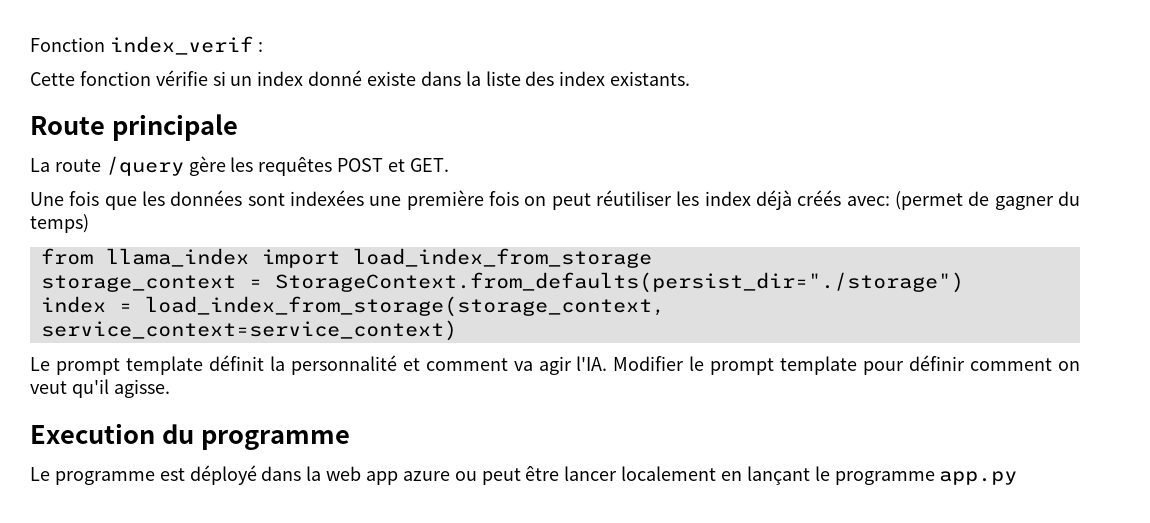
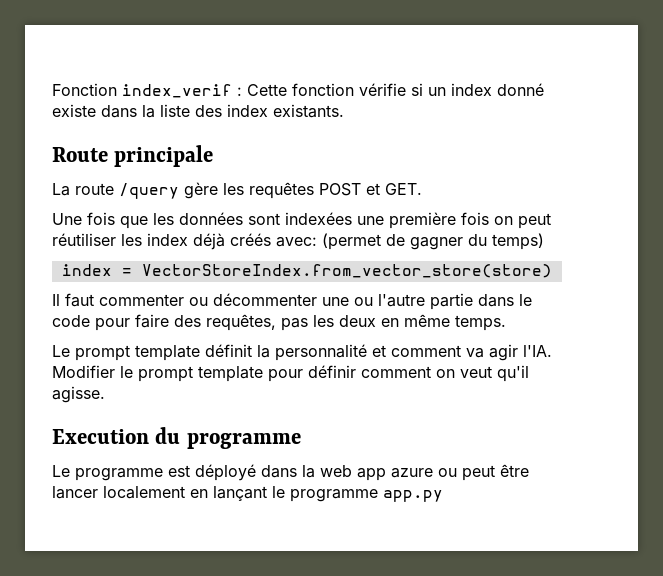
- Fonction index_verif :
- Cette fonction vérifie si un index donné existe dans la liste des index existants.
+ Fonction index_verif : Cette fonction vérifie si un index donné existe dans la liste des index existants.
- from llama_index import load_index_from_storage
- storage_context = StorageContext.from_defaults(persist_dir="./storage")
- index = load_index_from_storage(storage_context, service_context=service_context)
+ index = VectorStoreIndex.from_vector_store(store)
+ Il faut commenter ou décommenter une ou l'autre partie dans le code pour faire des requêtes, pas les deux en même temps.

